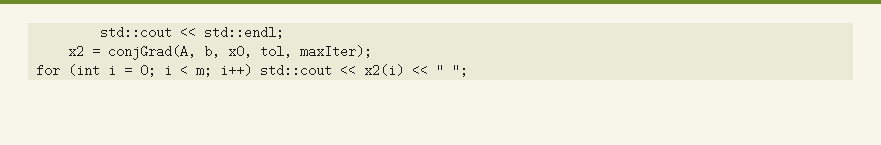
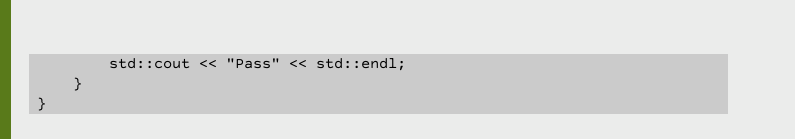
- std::cout << std::endl;
- x2 = conjGrad(A, b, x0, tol, maxIter);
- for (int i = 0; i < m; i++) std::cout << x2(i) << " ";
+ std::cout << "Pass" << std::endl;
+ }
+ }

